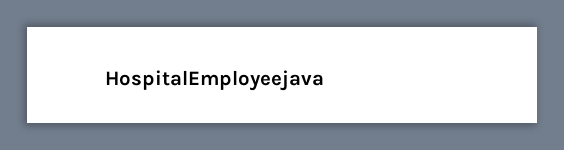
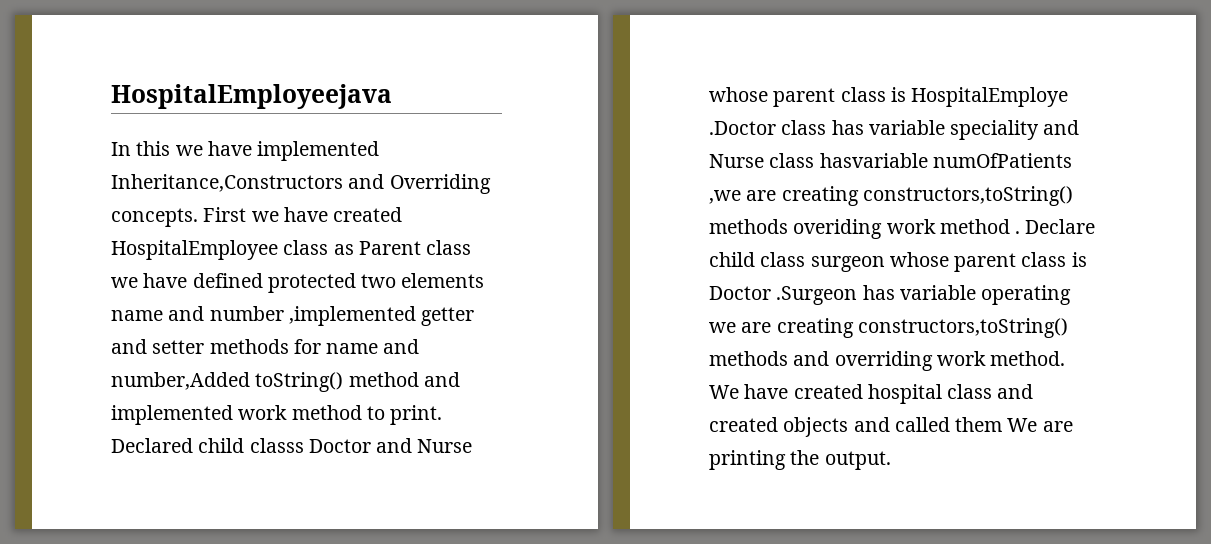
+ In this we have implemented Inheritance,Constructors and Overriding concepts. First we have created HospitalEmployee class as Parent class we have defined protected two elements name and number ,implemented getter and setter methods for name and number,Added toString() method and implemented work method to print. Declared child classs Doctor and Nurse whose parent class is HospitalEmploye .Doctor class has variable speciality and Nurse class hasvariable numOfPatients ,we are creating constructors,toString() methods overiding work method . Declare child class surgeon whose parent class is Doctor .Surgeon has variable operating we are creating constructors,toString() methods and overriding work method. We have created hospital class and created objects and called them We are printing the output.

